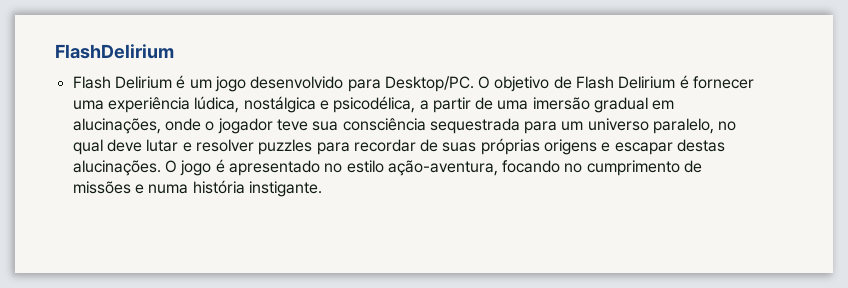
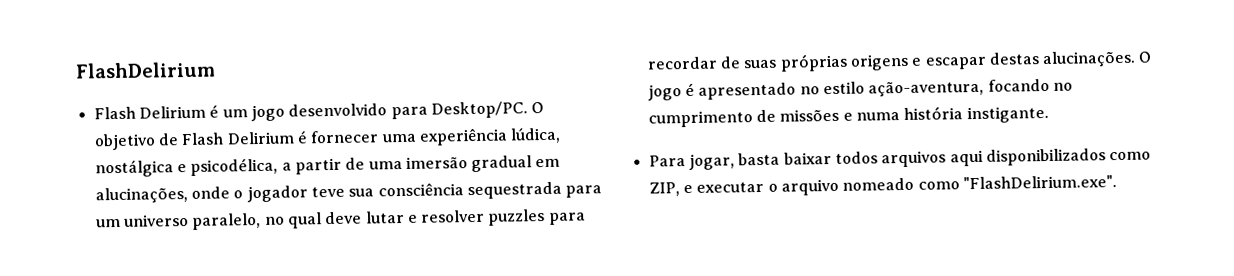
+ Para jogar, basta baixar todos arquivos aqui disponibilizados como ZIP, e executar o arquivo nomeado como "FlashDelirium.exe".

